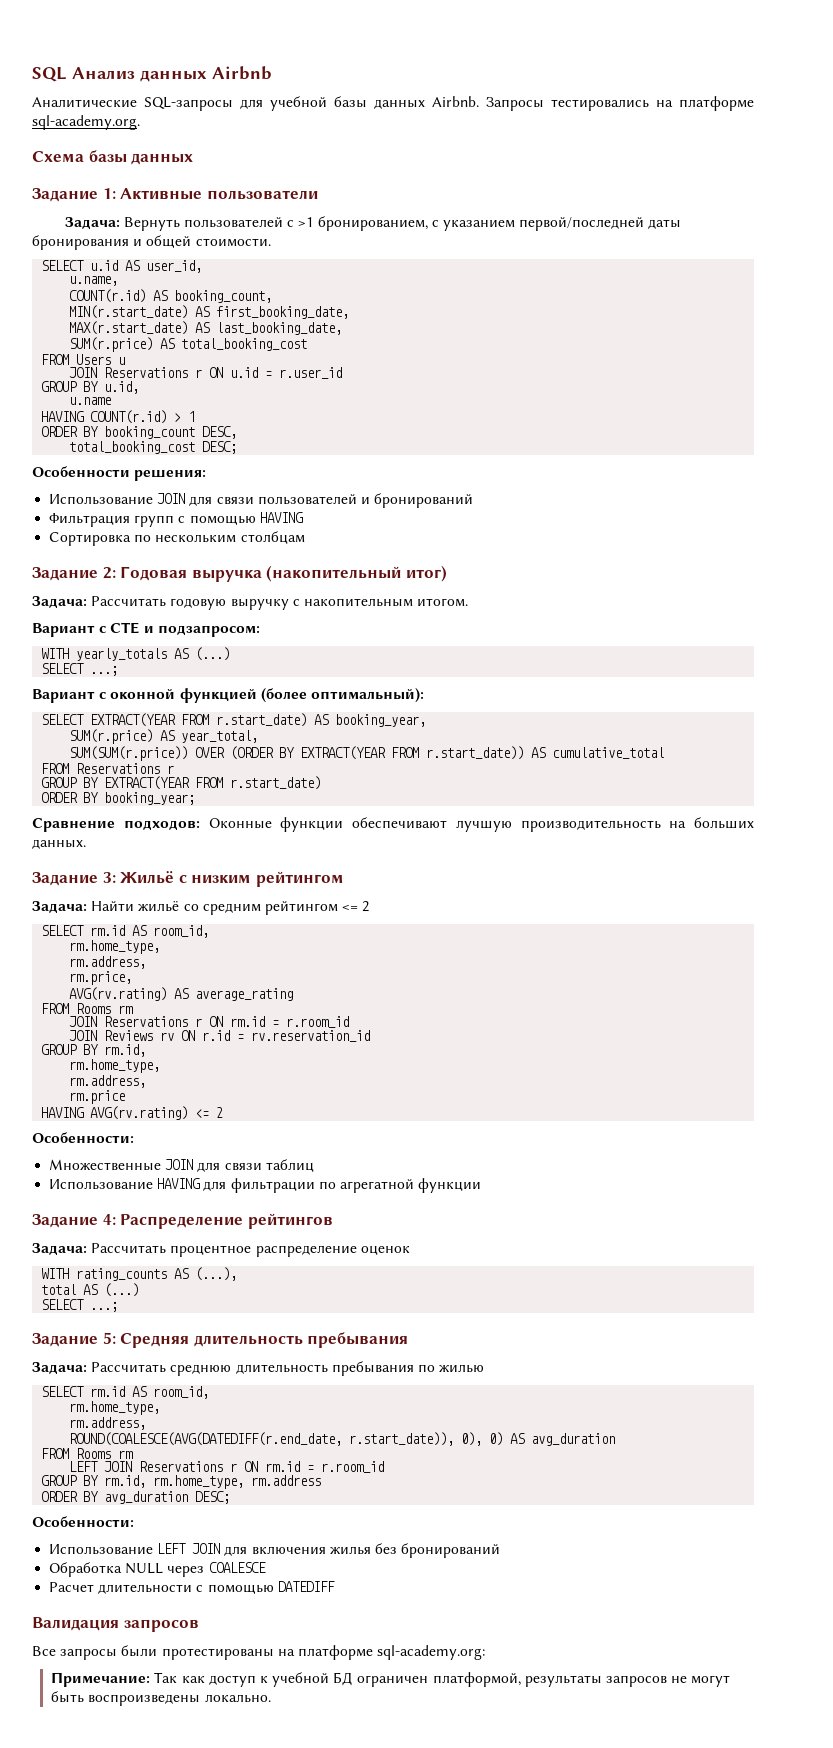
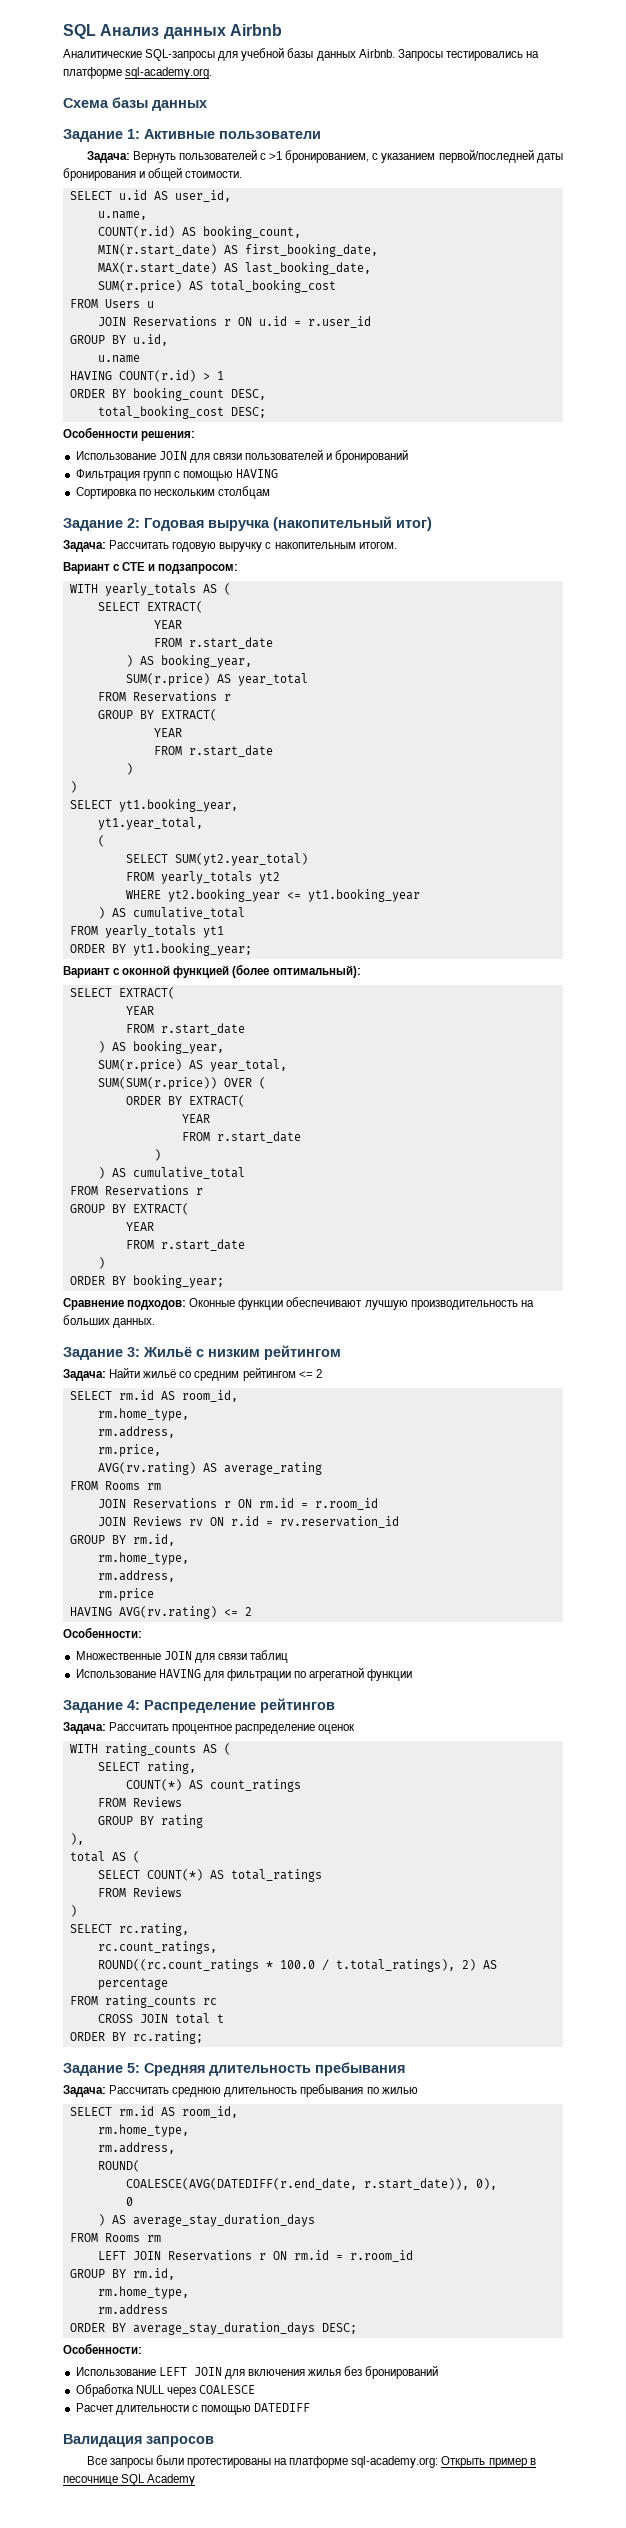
- WITH yearly_totals AS (...)
- SELECT ...;
+ WITH yearly_totals AS (
+ SELECT EXTRACT(
+ YEAR
+ FROM r.start_date
+ ) AS booking_year,
+ SUM(r.price) AS year_total
+ FROM Reservations r
+ GROUP BY EXTRACT(
+ YEAR
+ FROM r.start_date
+ )
+ )
+ SELECT yt1.booking_year,
+ yt1.year_total,
+ (
+ SELECT SUM(yt2.year_total)
+ FROM yearly_totals yt2
+ WHERE yt2.booking_year <= yt1.booking_year
+ ) AS cumulative_total
+ FROM yearly_totals yt1
+ ORDER BY yt1.booking_year;
  Вариант с оконной функцией (более оптимальный):
- SELECT EXTRACT(YEAR FROM r.start_date) AS booking_year,
+ SELECT EXTRACT(
+ YEAR
+ FROM r.start_date
+ ) AS booking_year,
- SUM(SUM(r.price)) OVER (ORDER BY EXTRACT(YEAR FROM r.start_date)) AS cumulative_total
+ SUM(SUM(r.price)) OVER (
+ ORDER BY EXTRACT(
+ YEAR
+ FROM r.start_date
+ )
+ ) AS cumulative_total
  FROM Reservations r
- GROUP BY EXTRACT(YEAR FROM r.start_date)
+ GROUP BY EXTRACT(
+ YEAR
+ FROM r.start_date
+ )
- WITH rating_counts AS (...),
+ WITH rating_counts AS (
+ SELECT rating,
+ COUNT(*) AS count_ratings
+ FROM Reviews
+ GROUP BY rating
+ ),
- total AS (...)
- SELECT ...;
+ total AS (
+ SELECT COUNT(*) AS total_ratings
+ FROM Reviews
+ )
+ SELECT rc.rating,
+ rc.count_ratings,
+ ROUND((rc.count_ratings * 100.0 / t.total_ratings), 2) AS percentage
+ FROM rating_counts rc
+ CROSS JOIN total t
+ ORDER BY rc.rating;
- ROUND(COALESCE(AVG(DATEDIFF(r.end_date, r.start_date)), 0), 0) AS avg_duration
+ ROUND(
+ COALESCE(AVG(DATEDIFF(r.end_date, r.start_date)), 0),
+ 0
+ ) AS average_stay_duration_days
  LEFT JOIN Reservations r ON rm.id = r.room_id
- GROUP BY rm.id, rm.home_type, rm.address
+ GROUP BY rm.id,
+ rm.home_type,
+ rm.address
- ORDER BY avg_duration DESC;
+ ORDER BY average_stay_duration_days DESC;
- Все запросы были протестированы на платформе sql-academy.org:
- Примечание: Так как доступ к учебной БД ограничен платформой, результаты запросов не могут быть воспроизведены локально.
+ Все запросы были протестированы на платформе sql-academy.org: Открыть пример в песочнице SQL Academy

